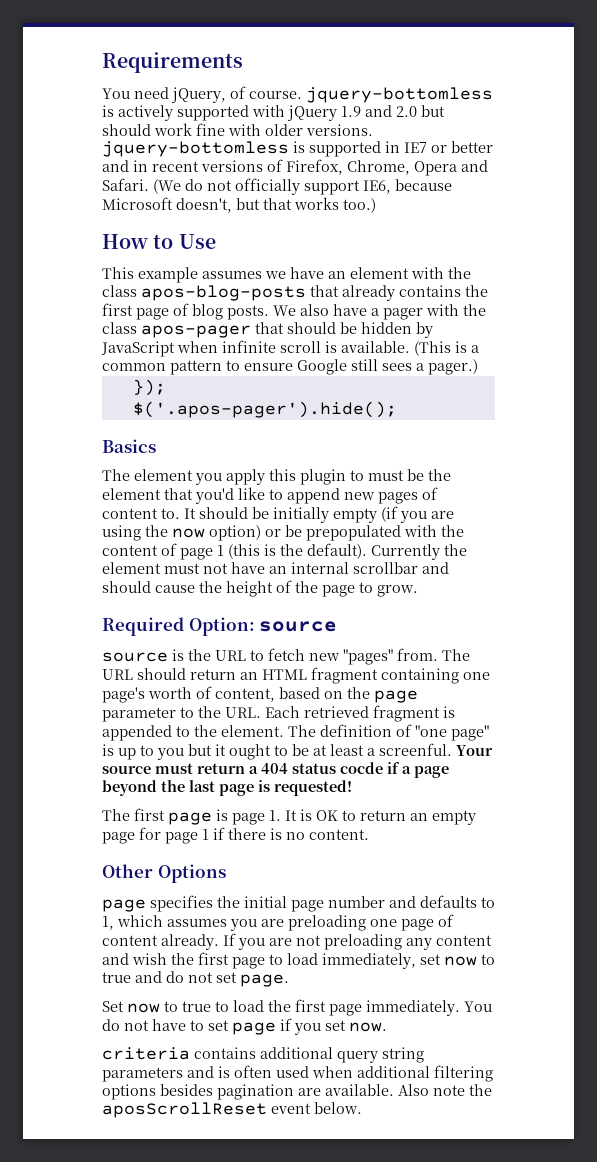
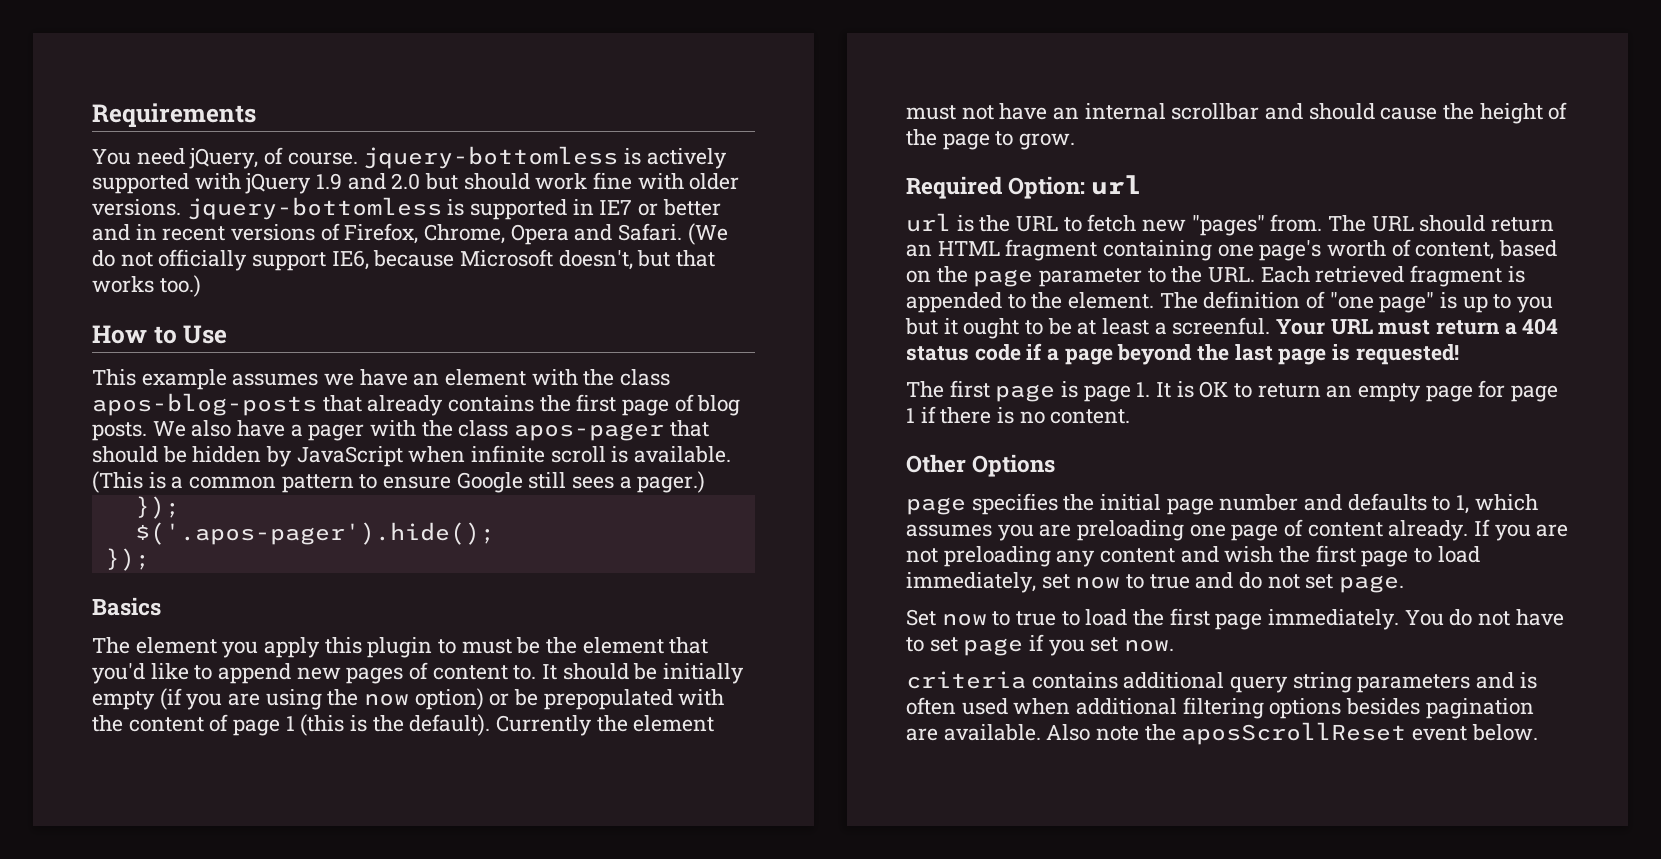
  $('.apos-pager').hide();
+ });
- Required Option: source
- source is the URL to fetch new "pages" from.
+ Required Option: url
+ url is the URL to fetch new "pages" from.
- Your source must return a 404 status cocde if a page beyond the last page is requested!
+ Your URL must return a 404 status code if a page beyond the last page is requested!

